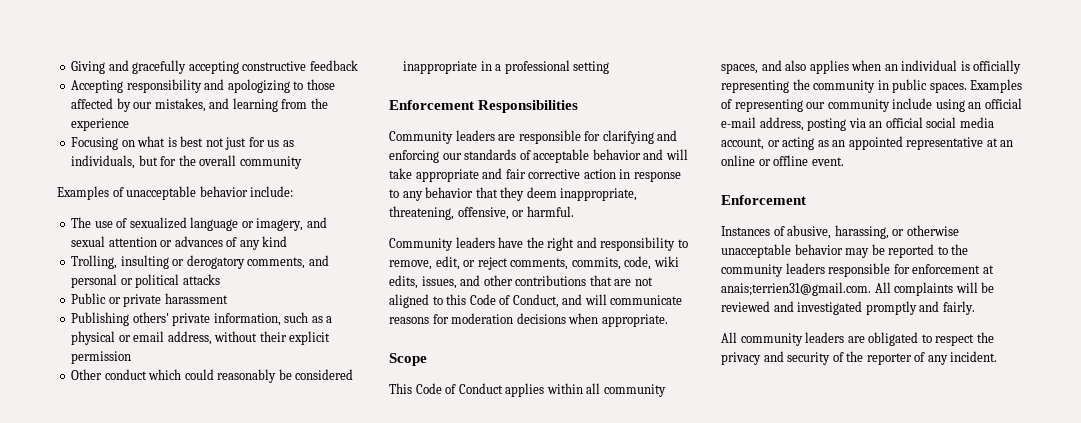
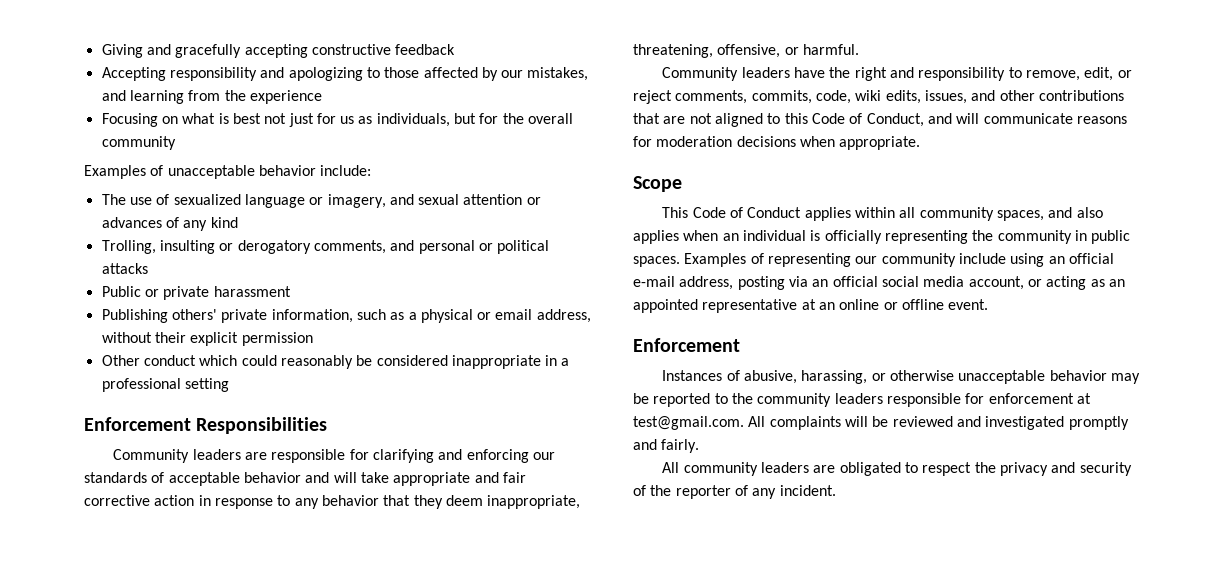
- Instances of abusive, harassing, or otherwise unacceptable behavior may be reported to the community leaders responsible for enforcement at anais;terrien31@gmail.com. All complaints will be reviewed and investigated promptly and fairly.
+ Instances of abusive, harassing, or otherwise unacceptable behavior may be reported to the community leaders responsible for enforcement at test@gmail.com. All complaints will be reviewed and investigated promptly and fairly.

